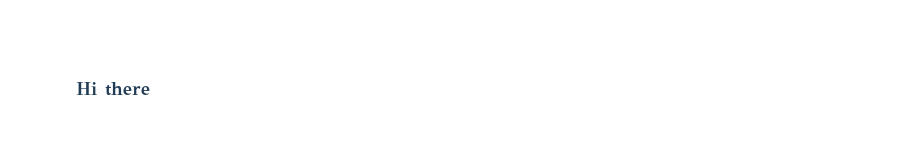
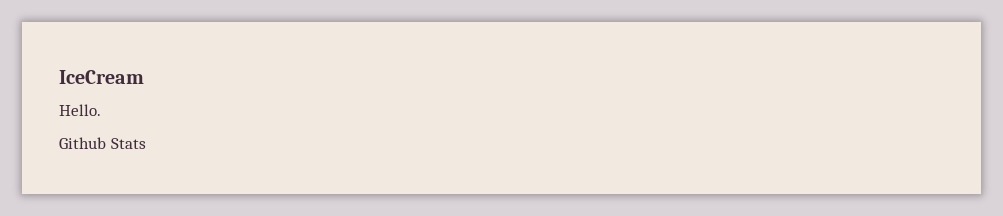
- Hi there
+ IceCream
+ Hello.
+ Github Stats

